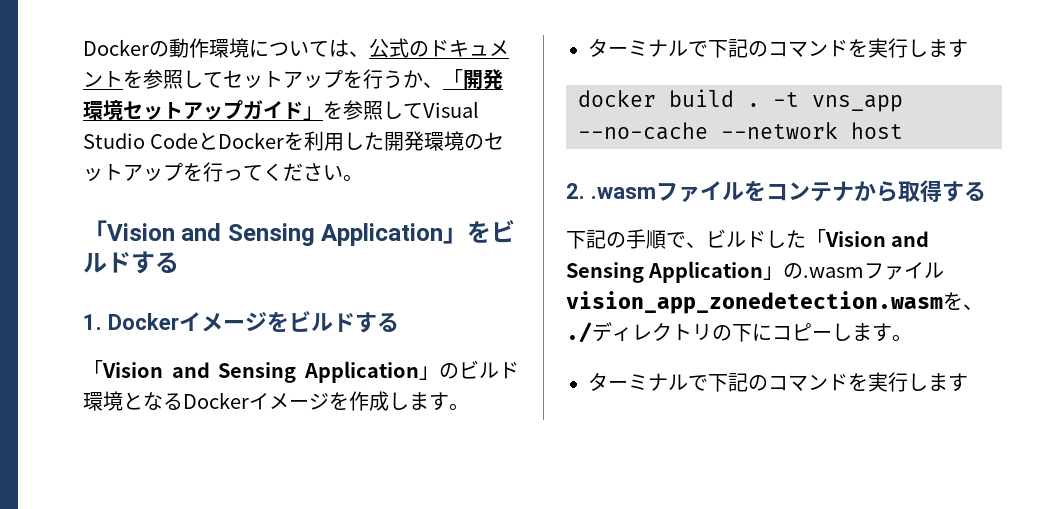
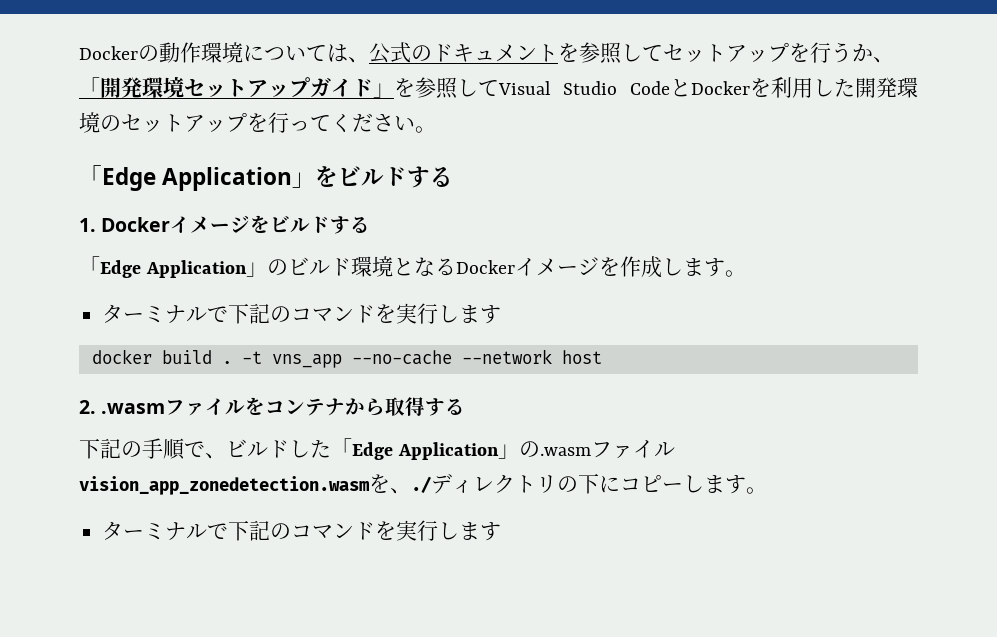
- 「Vision and Sensing Application」をビルドする
+ 「Edge Application」をビルドする
- 「Vision and Sensing Application」のビルド環境となるDockerイメージを作成します。
+ 「Edge Application」のビルド環境となるDockerイメージを作成します。
- 下記の手順で、ビルドした「Vision and Sensing Application」の.wasmファイルvision_app_zonedetection.wasmを、./ディレクトリの下にコピーします。
+ 下記の手順で、ビルドした「Edge Application」の.wasmファイルvision_app_zonedetection.wasmを、./ディレクトリの下にコピーします。

